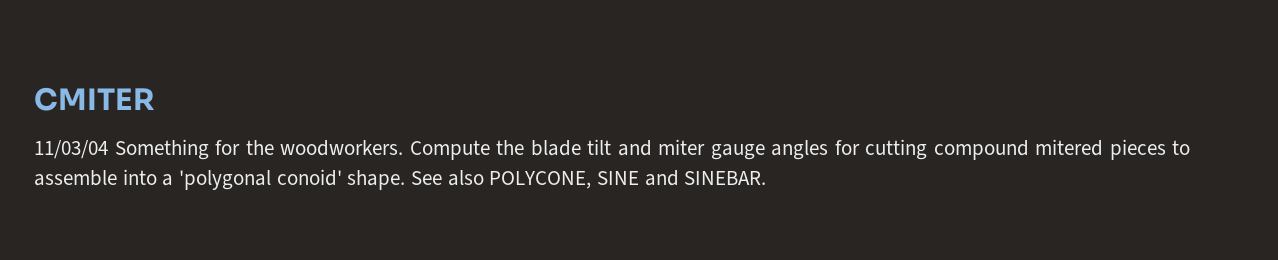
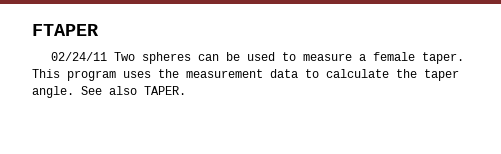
- CMITER
- 11/03/04 Something for the woodworkers. Compute the blade tilt and miter gauge angles for cutting compound mitered pieces to assemble into a 'polygonal conoid' shape. See also POLYCONE, SINE and SINEBAR.
+ FTAPER
+ 02/24/11 Two spheres can be used to measure a female taper. This program uses the measurement data to calculate the taper angle. See also TAPER.

